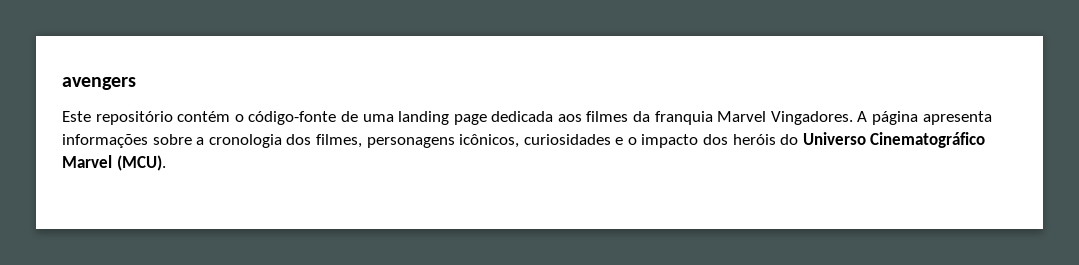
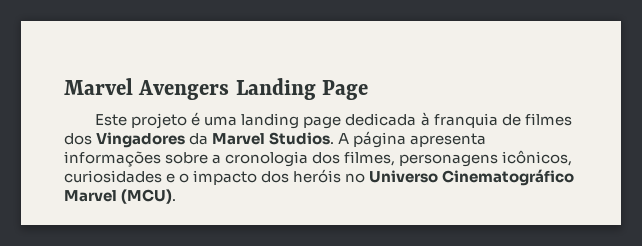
- avengers
- Este repositório contém o código-fonte de uma landing page dedicada aos filmes da franquia Marvel Vingadores.
+ Marvel Avengers Landing Page
+ Este projeto é uma landing page dedicada à franquia de filmes dos Vingadores da Marvel Studios.
- A página apresenta informações sobre a cronologia dos filmes, personagens icônicos, curiosidades e o impacto dos heróis do Universo Cinematográfico Marvel (MCU).
+ A página apresenta informações sobre a cronologia dos filmes, personagens icônicos, curiosidades e o impacto dos heróis no Universo Cinematográfico Marvel (MCU).

